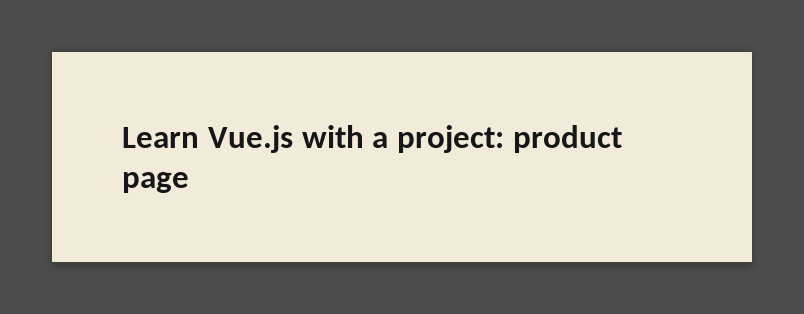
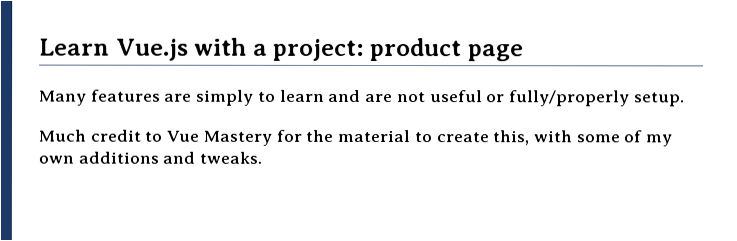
+ Many features are simply to learn and are not useful or fully/properly setup.
+ Much credit to Vue Mastery for the material to create this, with some of my own additions and tweaks.

